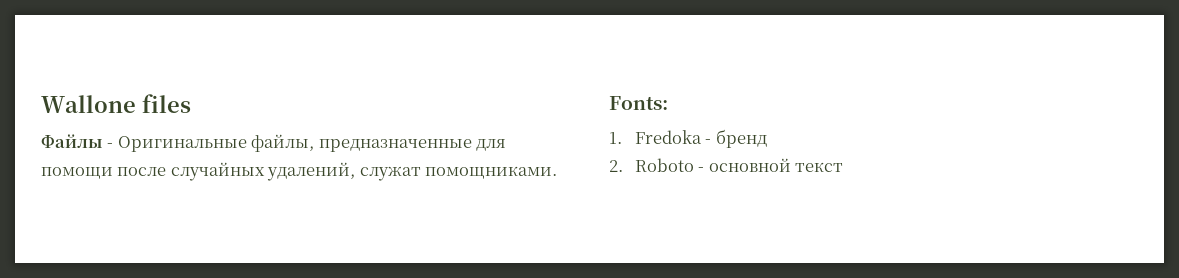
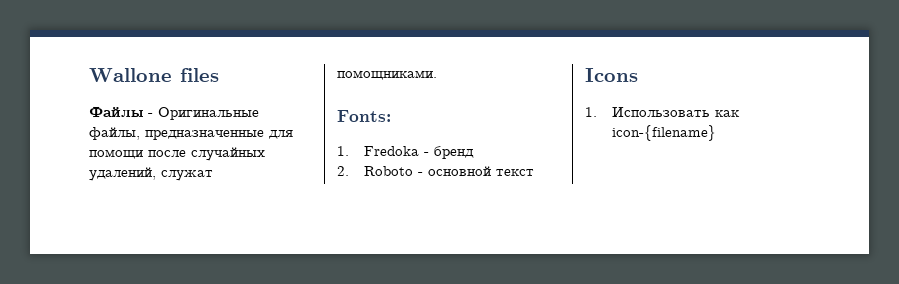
+ Icons
+ 1. Использовать как icon-{filename}

